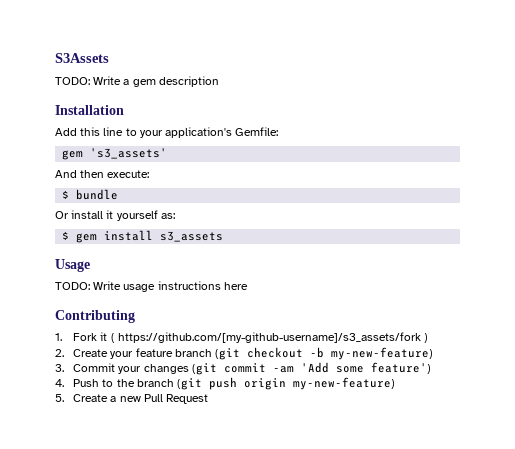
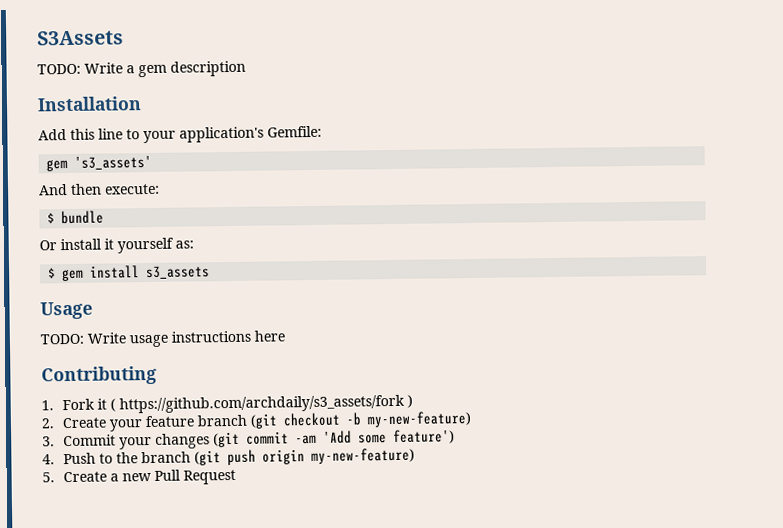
- 1. Fork it ( https://github.com/[my-github-username]/s3_assets/fork )
+ 1. Fork it ( https://github.com/archdaily/s3_assets/fork )

